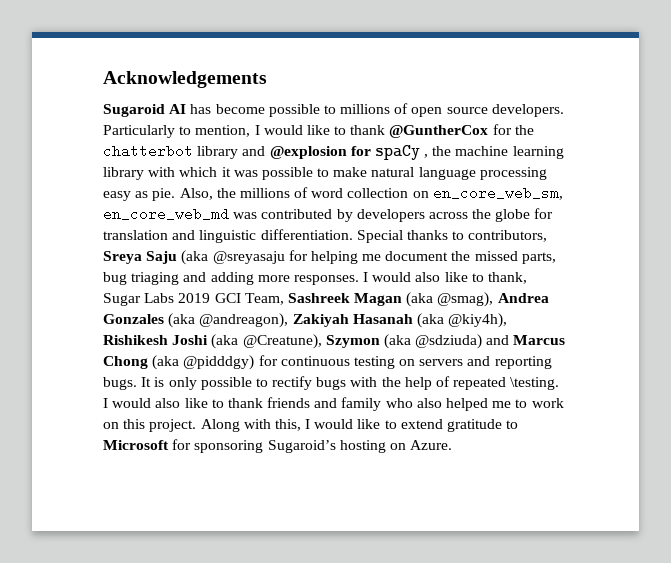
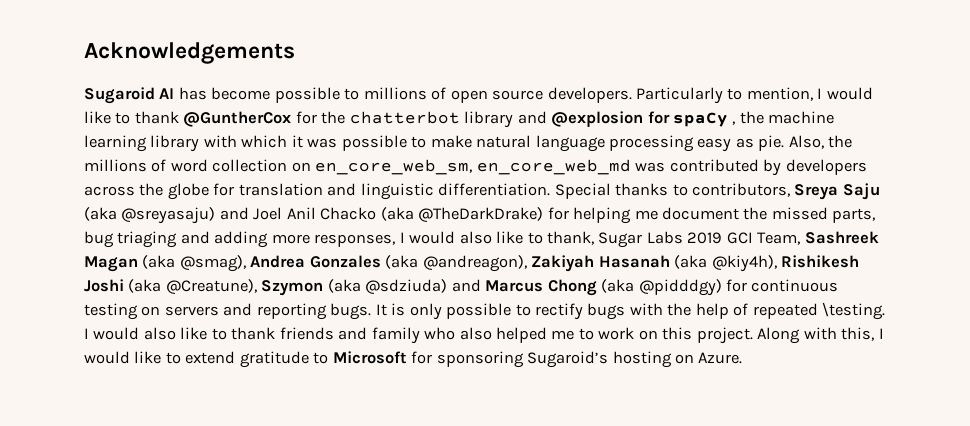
- Special thanks to contributors, Sreya Saju (aka @sreyasaju for helping me document the missed parts, bug triaging and adding more responses. I would also like to thank, Sugar Labs 2019 GCI Team, Sashreek Magan (aka @smag), Andrea Gonzales (aka @andreagon), Zakiyah Hasanah (aka @kiy4h), Rishikesh Joshi (aka @Creatune), Szymon (aka @sdziuda) and Marcus Chong (aka @pidddgy) for continuous testing on servers and reporting bugs.
+ Special thanks to contributors, Sreya Saju (aka @sreyasaju) and Joel Anil Chacko (aka @TheDarkDrake) for helping me document the missed parts, bug triaging and adding more responses, I would also like to thank, Sugar Labs 2019 GCI Team, Sashreek Magan (aka @smag), Andrea Gonzales (aka @andreagon), Zakiyah Hasanah (aka @kiy4h), Rishikesh Joshi (aka @Creatune), Szymon (aka @sdziuda) and Marcus Chong (aka @pidddgy) for continuous testing on servers and reporting bugs.

